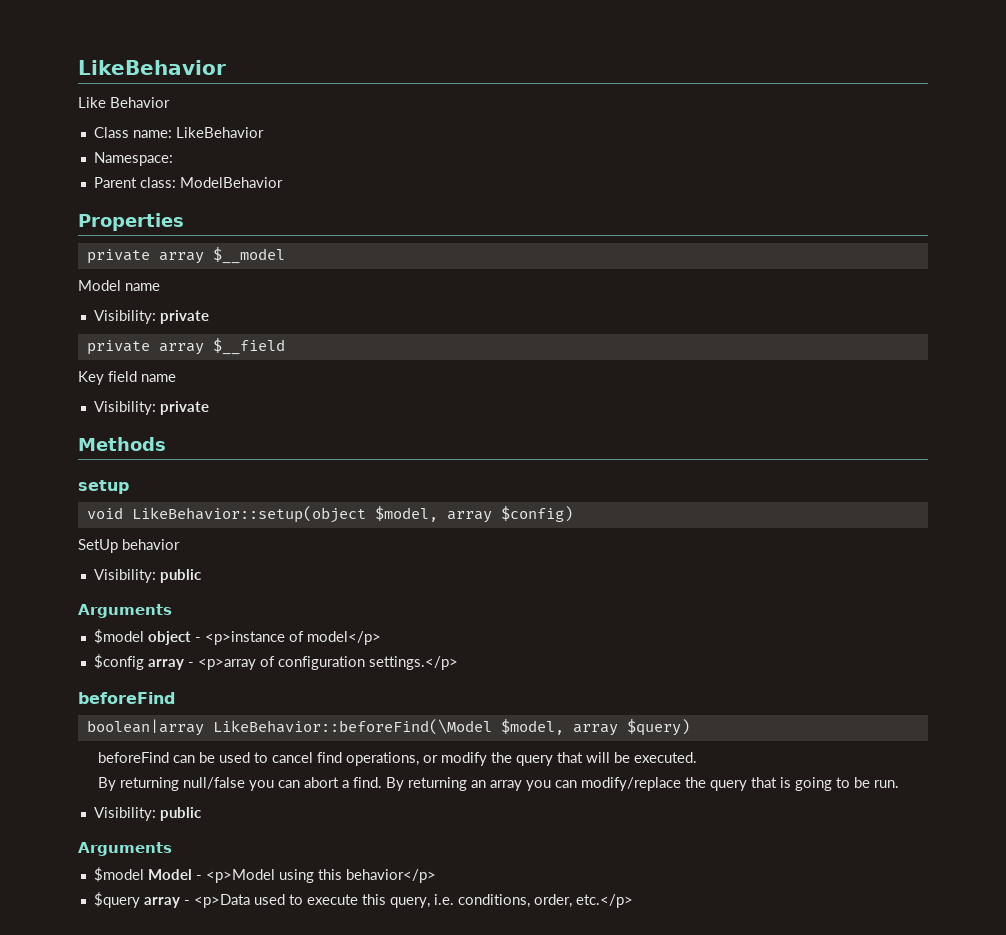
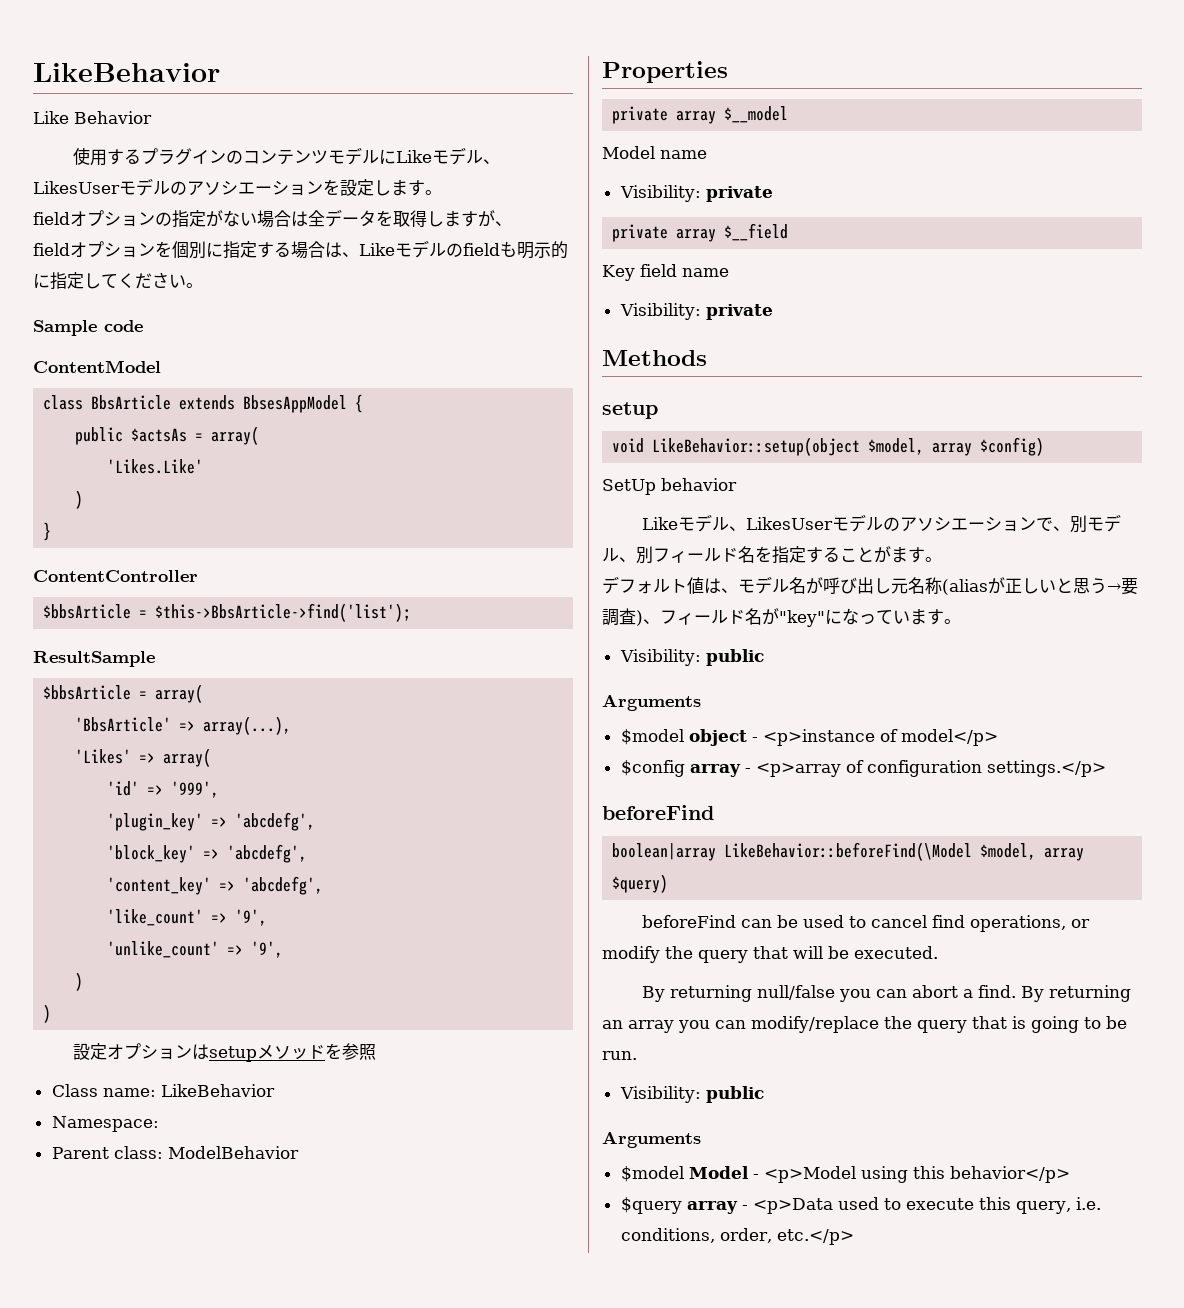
+ 使用するプラグインのコンテンツモデルにLikeモデル、LikesUserモデルのアソシエーションを設定します。
+ fieldオプションの指定がない場合は全データを取得しますが、
+ fieldオプションを個別に指定する場合は、Likeモデルのfieldも明示的に指定してください。
+ Sample code
+ ContentModel
+ class BbsArticle extends BbsesAppModel {
+ public $actsAs = array(
+ 'Likes.Like'
+ )
+ }
+ ContentController
+ $bbsArticle = $this->BbsArticle->find('list');
+ ResultSample
+ $bbsArticle = array(
+ 'BbsArticle' => array(...),
+ 'Likes' => array(
+ 'id' => '999',
+ 'plugin_key' => 'abcdefg',
+ 'block_key' => 'abcdefg',
+ 'content_key' => 'abcdefg',
+ 'like_count' => '9',
+ 'unlike_count' => '9',
+ )
+ )
+ 設定オプションはsetupメソッドを参照
+ Likeモデル、LikesUserモデルのアソシエーションで、別モデル、別フィールド名を指定することがます。
+ デフォルト値は、モデル名が呼び出し元名称(aliasが正しいと思う→要調査)、フィールド名が"key"になっています。

